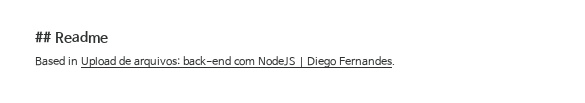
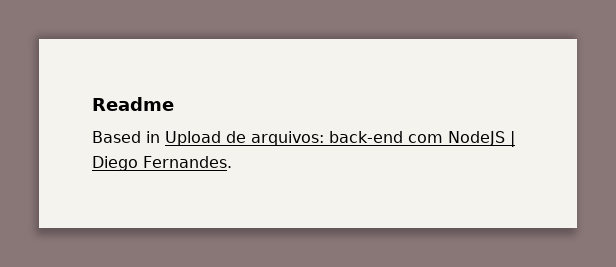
- ## Readme
+ Readme

